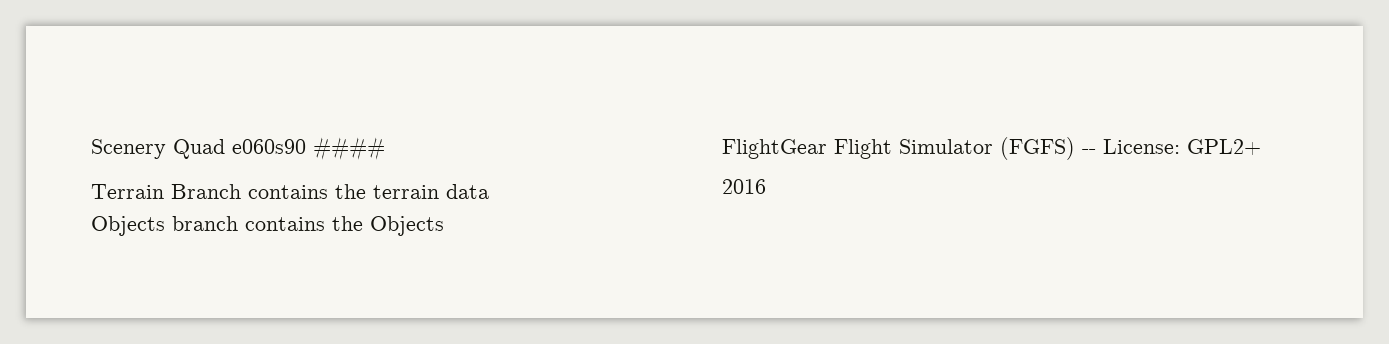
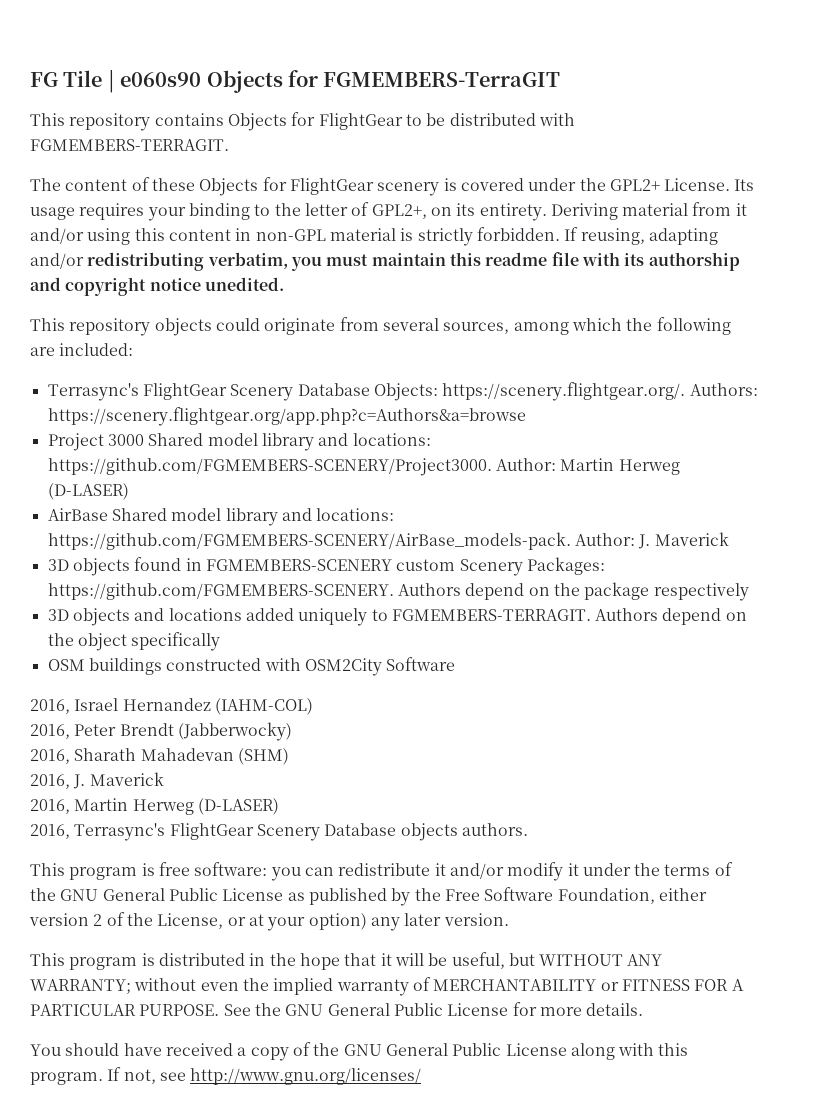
- Scenery Quad e060s90 ####
- Terrain Branch contains the terrain data
- Objects branch contains the Objects
- FlightGear Flight Simulator (FGFS) -- License: GPL2+
- 2016
+ FG Tile | e060s90 Objects for FGMEMBERS-TerraGIT
+ This repository contains Objects for FlightGear to be distributed with FGMEMBERS-TERRAGIT.
+ The content of these Objects for FlightGear scenery is covered under the GPL2+ License. Its usage requires your binding to the letter of GPL2+, on its entirety. Deriving material from it and/or using this content in non-GPL material is strictly forbidden. If reusing, adapting and/or redistributing verbatim, you must maintain this readme file with its authorship and copyright notice unedited.
+ This repository objects could originate from several sources, among which the following are included:
+ Terrasync's FlightGear Scenery Database Objects: https://scenery.flightgear.org/. Authors: https://scenery.flightgear.org/app.php?c=Authors&a=browse
+ Project 3000 Shared model library and locations: https://github.com/FGMEMBERS-SCENERY/Project3000. Author: Martin Herweg (D-LASER)
+ AirBase Shared model library and locations: https://github.com/FGMEMBERS-SCENERY/AirBase_models-pack. Author: J. Maverick
+ 3D objects found in FGMEMBERS-SCENERY custom Scenery Packages: https://github.com/FGMEMBERS-SCENERY. Authors depend on the package respectively
+ 3D objects and locations added uniquely to FGMEMBERS-TERRAGIT. Authors depend on the object specifically
+ OSM buildings constructed with OSM2City Software
+ 2016, Israel Hernandez (IAHM-COL)
+ 2016, Peter Brendt (Jabberwocky)
+ 2016, Sharath Mahadevan (SHM)
+ 2016, J. Maverick
+ 2016, Martin Herweg (D-LASER)
+ 2016, Terrasync's FlightGear Scenery Database objects authors.
+ This program is free software: you can redistribute it and/or modify it under the terms of the GNU General Public License as published by the Free Software Foundation, either version 2 of the License, or at your option) any later version.
+ This program is distributed in the hope that it will be useful, but WITHOUT ANY WARRANTY; without even the implied warranty of MERCHANTABILITY or FITNESS FOR A PARTICULAR PURPOSE. See the GNU General Public License for more details.
+ You should have received a copy of the GNU General Public License along with this program. If not, see http://www.gnu.org/licenses/

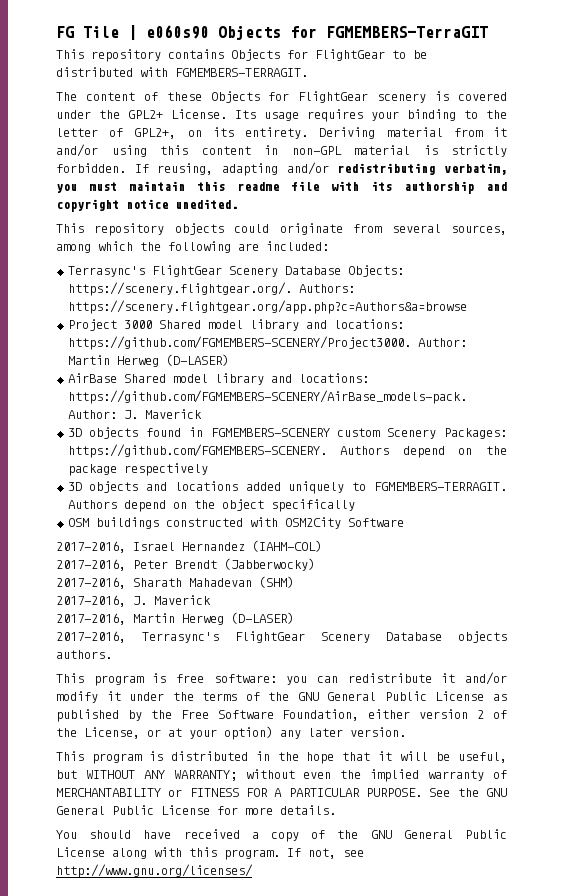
- 2016, Israel Hernandez (IAHM-COL)
+ 2017-2016, Israel Hernandez (IAHM-COL)
- 2016, Peter Brendt (Jabberwocky)
+ 2017-2016, Peter Brendt (Jabberwocky)
- 2016, Sharath Mahadevan (SHM)
+ 2017-2016, Sharath Mahadevan (SHM)
- 2016, J. Maverick
- 2016, Martin Herweg (D-LASER)
- 2016, Terrasync's FlightGear Scenery Database objects authors.
+ 2017-2016, J. Maverick
+ 2017-2016, Martin Herweg (D-LASER)
+ 2017-2016, Terrasync's FlightGear Scenery Database objects authors.

